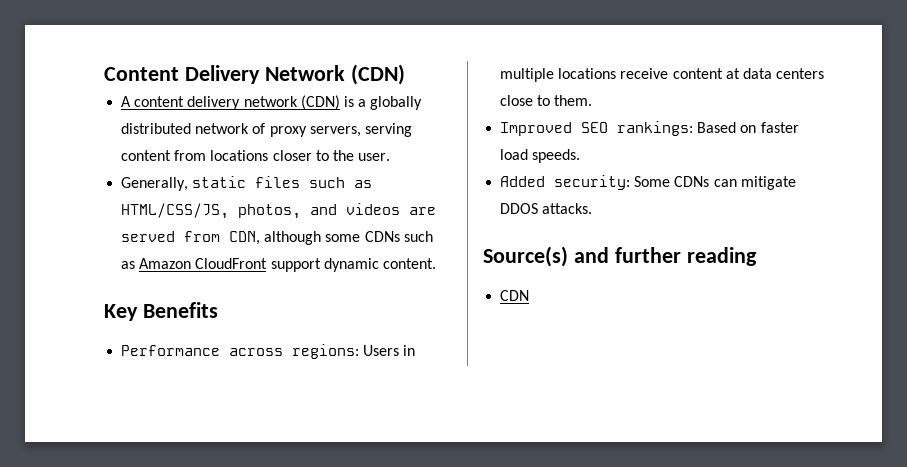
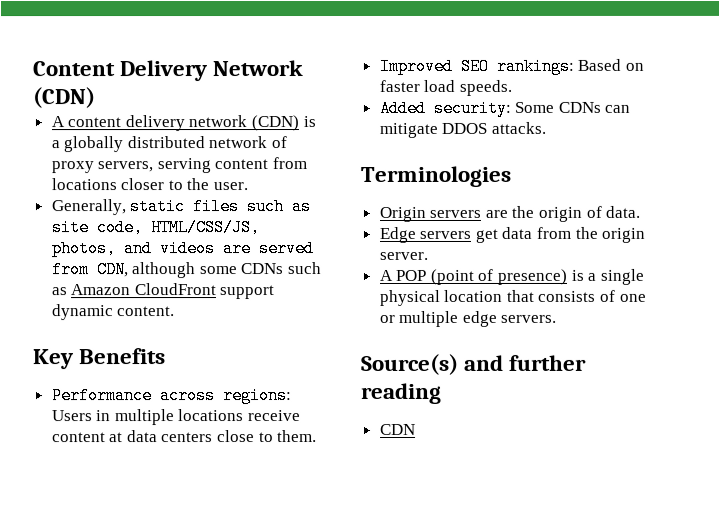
- Generally, static files such as HTML/CSS/JS, photos, and videos are served from CDN, although some CDNs such as Amazon CloudFront support dynamic content.
+ Generally, static files such as site code, HTML/CSS/JS, photos, and videos are served from CDN, although some CDNs such as Amazon CloudFront support dynamic content.
+ Terminologies
+ Origin servers are the origin of data.
+ Edge servers get data from the origin server.
+ A POP (point of presence) is a single physical location that consists of one or multiple edge servers.

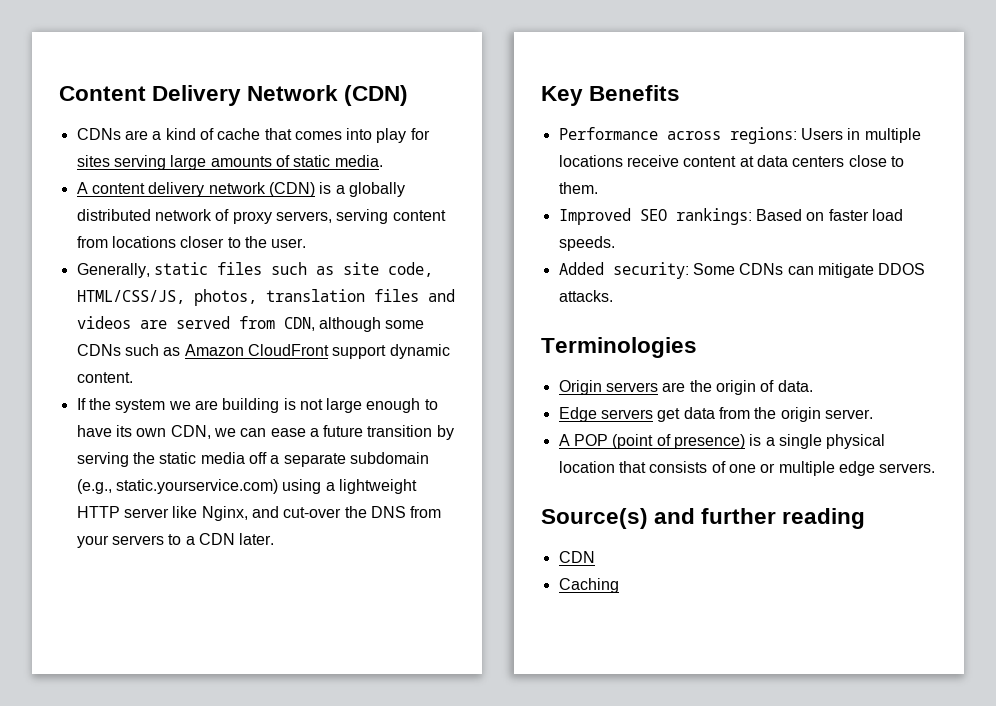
+ CDNs are a kind of cache that comes into play for sites serving large amounts of static media.
- Generally, static files such as site code, HTML/CSS/JS, photos, and videos are served from CDN, although some CDNs such as Amazon CloudFront support dynamic content.
+ Generally, static files such as site code, HTML/CSS/JS, photos, translation files and videos are served from CDN, although some CDNs such as Amazon CloudFront support dynamic content.
+ If the system we are building is not large enough to have its own CDN, we can ease a future transition by serving the static media off a separate subdomain (e.g., static.yourservice.com) using a lightweight HTTP server like Nginx, and cut-over the DNS from your servers to a CDN later.
+ Caching

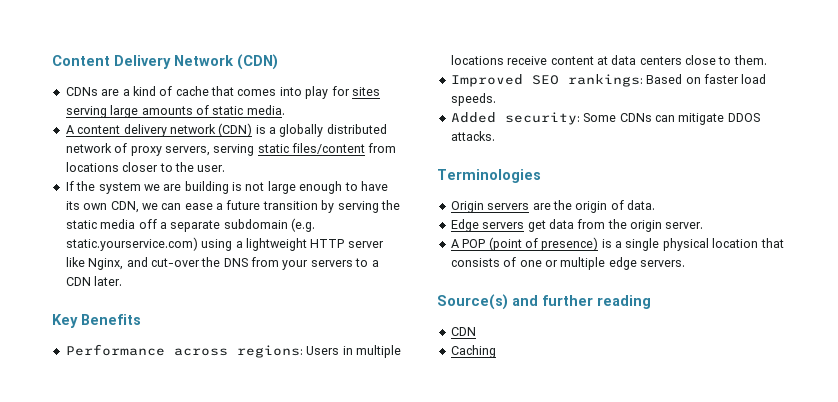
- A content delivery network (CDN) is a globally distributed network of proxy servers, serving content from locations closer to the user.
+ A content delivery network (CDN) is a globally distributed network of proxy servers, serving static files/content from locations closer to the user.
- Generally, static files such as site code, HTML/CSS/JS, photos, translation files and videos are served from CDN, although some CDNs such as Amazon CloudFront support dynamic content.
- If the system we are building is not large enough to have its own CDN, we can ease a future transition by serving the static media off a separate subdomain (e.g., static.yourservice.com) using a lightweight HTTP server like Nginx, and cut-over the DNS from your servers to a CDN later.
+ If the system we are building is not large enough to have its own CDN, we can ease a future transition by serving the static media off a separate subdomain (e.g. static.yourservice.com) using a lightweight HTTP server like Nginx, and cut-over the DNS from your servers to a CDN later.

